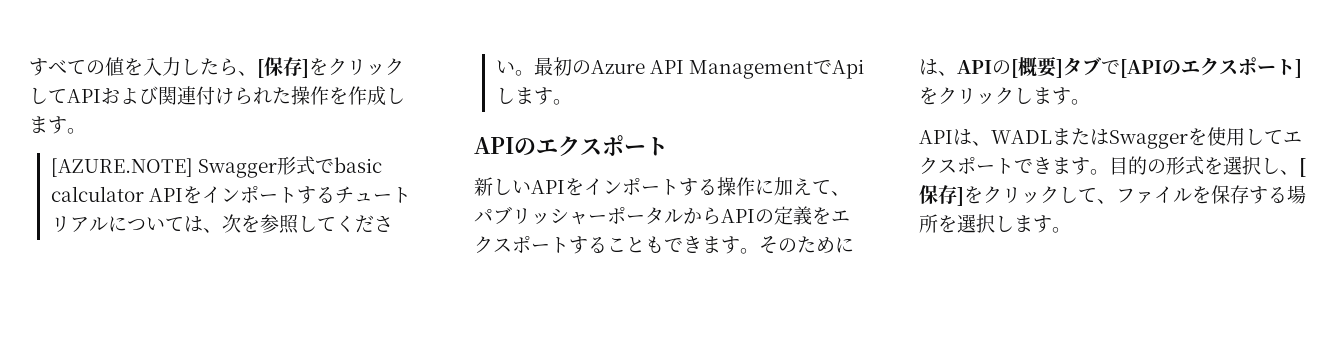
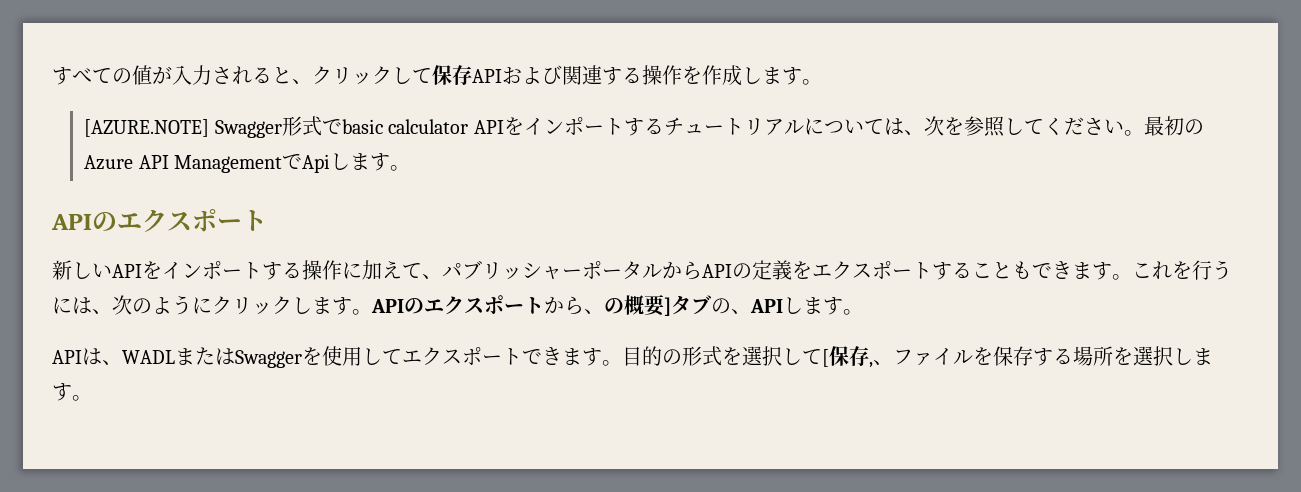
- すべての値を入力したら、[保存]をクリックしてAPIおよび関連付けられた操作を作成します。
+ すべての値が入力されると、クリックして保存APIおよび関連する操作を作成します。
- そのためには、APIの[概要]タブで[APIのエクスポート]をクリックします。
+ これを行うには、次のようにクリックします。APIのエクスポートから、の概要]タブの、APIします。
- 目的の形式を選択し、[保存]をクリックして、ファイルを保存する場所を選択します。
+ 目的の形式を選択して[保存,、ファイルを保存する場所を選択します。

